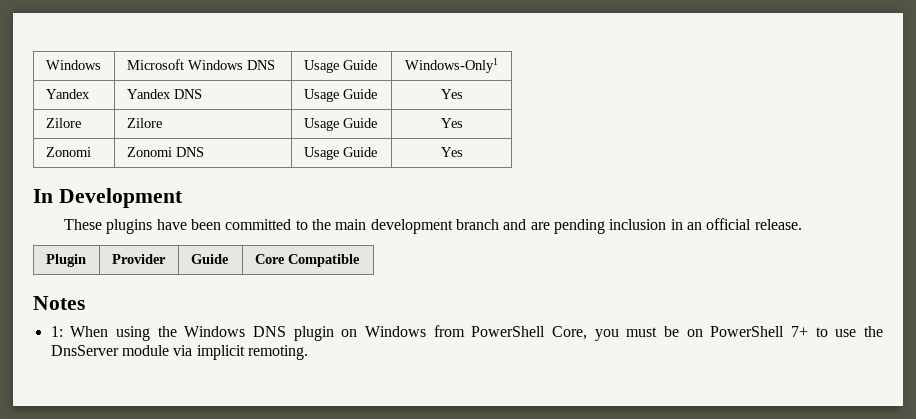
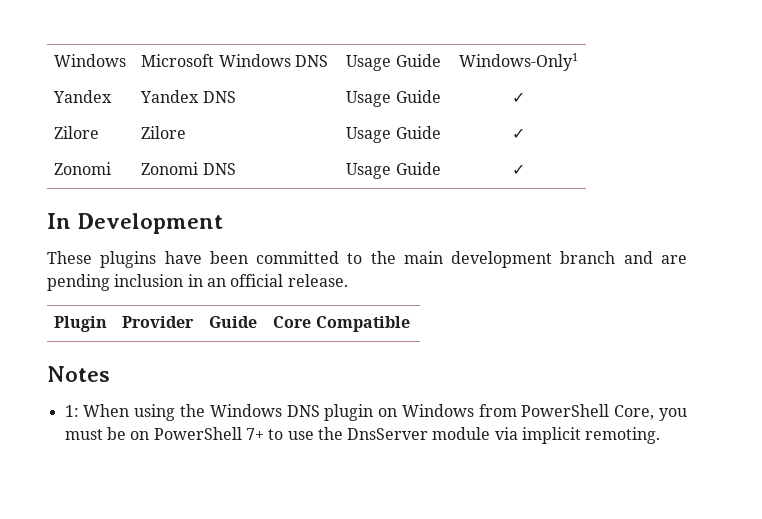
- Yandex | Yandex DNS | Usage Guide | Yes
+ Yandex | Yandex DNS | Usage Guide | ✓
- Zilore | Zilore | Usage Guide | Yes
+ Zilore | Zilore | Usage Guide | ✓
- Zonomi | Zonomi DNS | Usage Guide | Yes
+ Zonomi | Zonomi DNS | Usage Guide | ✓

